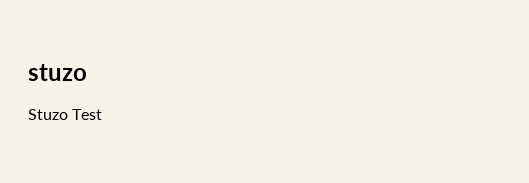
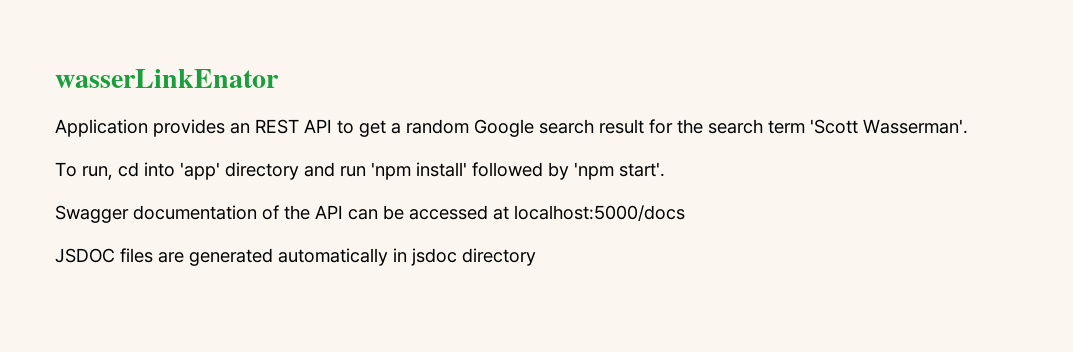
- stuzo
- Stuzo Test
+ wasserLinkEnator
+ Application provides an REST API to get a random Google search result for the search term 'Scott Wasserman'.
+ To run, cd into 'app' directory and run 'npm install' followed by 'npm start'.
+ Swagger documentation of the API can be accessed at localhost:5000/docs
+ JSDOC files are generated automatically in jsdoc directory

